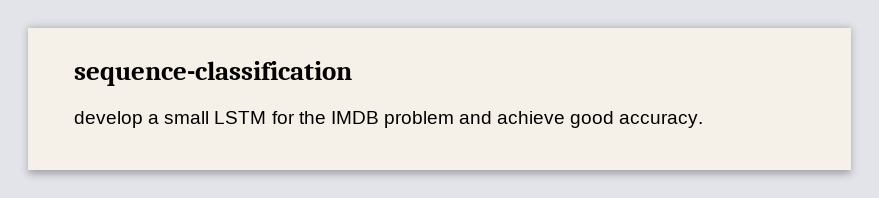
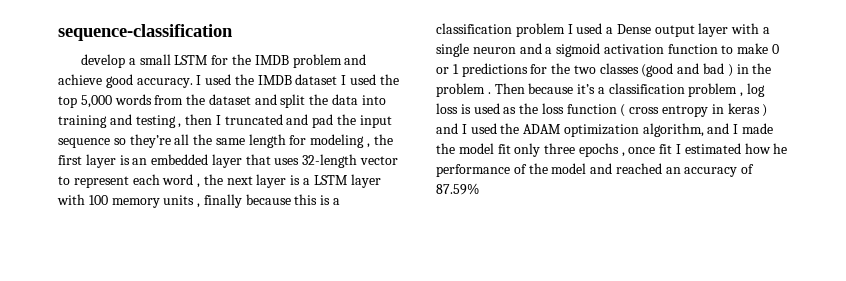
+ I used the IMDB dataset I used the top 5,000 words from the dataset and split the data into training and testing , then I truncated and pad the input sequence so they’re all the same length for modeling , the first layer is an embedded layer that uses 32-length vector to represent each word , the next layer is a LSTM layer with 100 memory units , finally because this is a classification problem I used a Dense output layer with a single neuron and a sigmoid activation function to make 0 or 1 predictions for the two classes (good and bad ) in the problem . Then because it’s a classification problem , log loss is used as the loss function ( cross entropy in keras ) and I used the ADAM optimization algorithm, and I made the model fit only three epochs , once fit I estimated how he performance of the model and reached an accuracy of 87.59%

